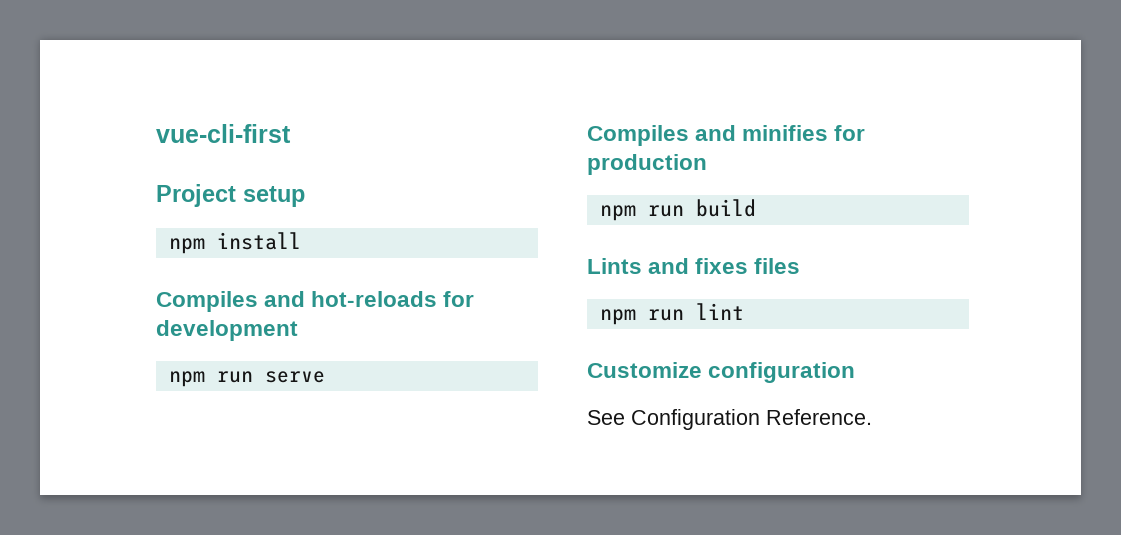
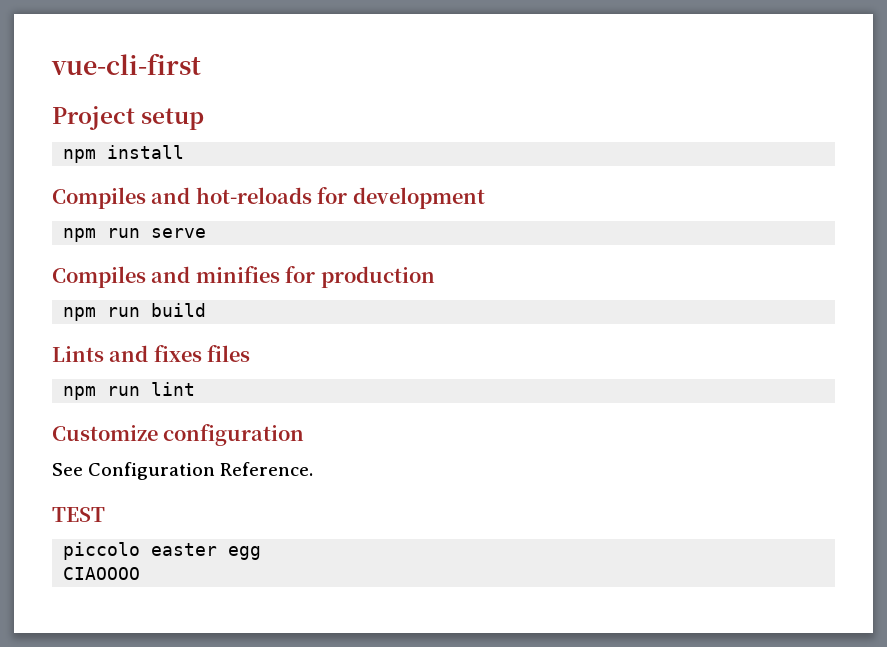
+ TEST
+ piccolo easter egg
+ CIAOOOO

